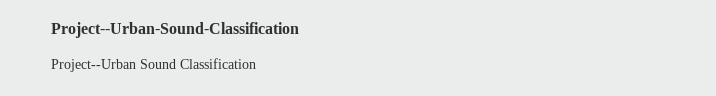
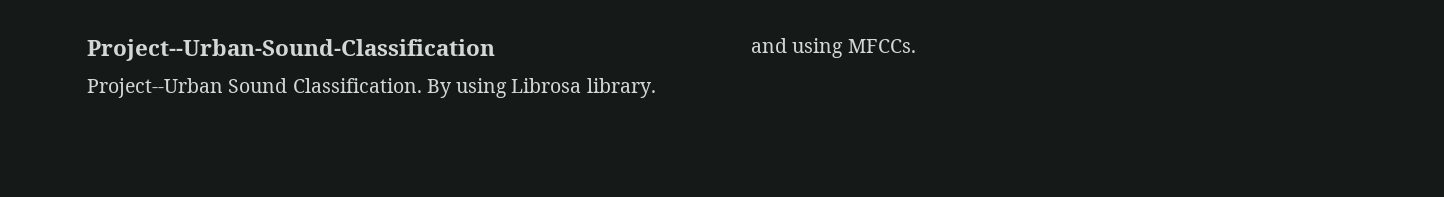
- Project--Urban Sound Classification
+ Project--Urban Sound Classification. By using Librosa library. and using MFCCs.

